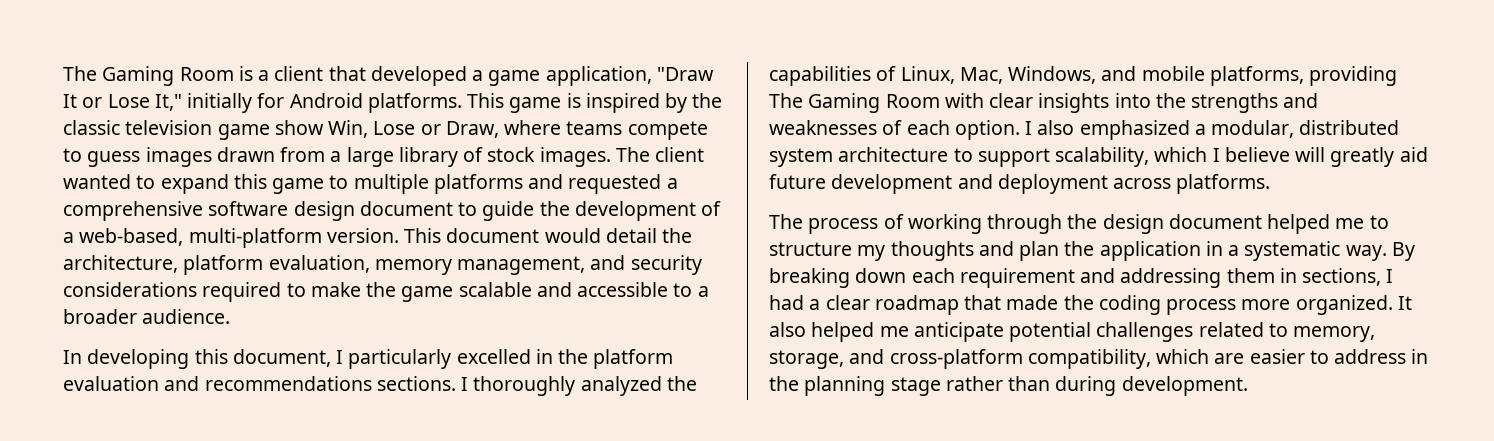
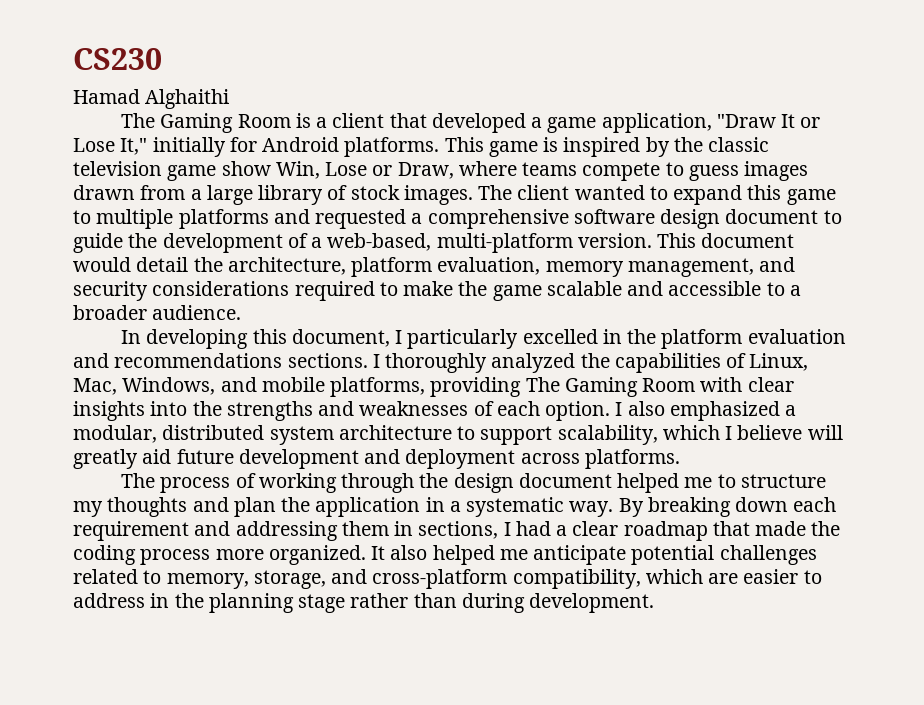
+ CS230
+ Hamad Alghaithi

